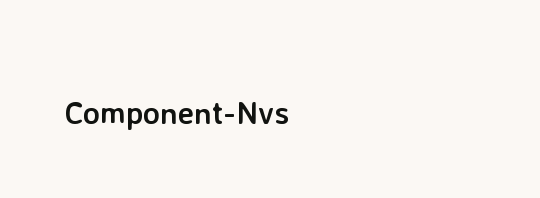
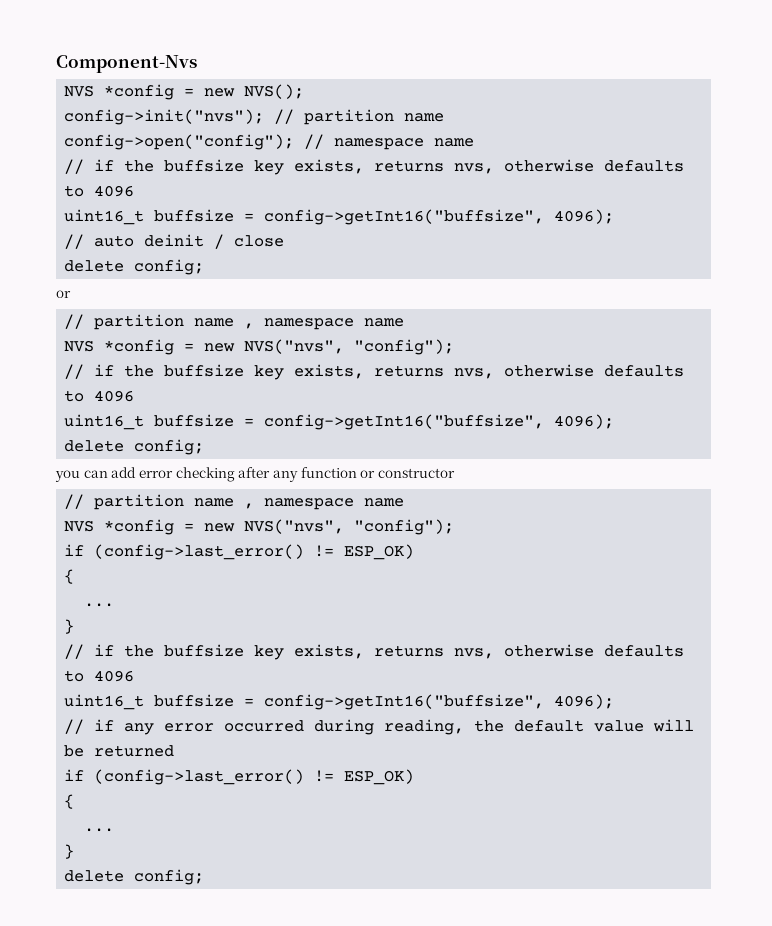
+ NVS *config = new NVS();
+ config->init("nvs"); // partition name
+ config->open("config"); // namespace name
+ // if the buffsize key exists, returns nvs, otherwise defaults to 4096
+ uint16_t buffsize = config->getInt16("buffsize", 4096);
+ // auto deinit / close
+ delete config;
+ or
+ // partition name , namespace name
+ NVS *config = new NVS("nvs", "config");
+ // if the buffsize key exists, returns nvs, otherwise defaults to 4096
+ uint16_t buffsize = config->getInt16("buffsize", 4096);
+ delete config;
+ you can add error checking after any function or constructor
+ // partition name , namespace name
+ NVS *config = new NVS("nvs", "config");
+ if (config->last_error() != ESP_OK)
+ {
+ ...
+ }
+ // if the buffsize key exists, returns nvs, otherwise defaults to 4096
+ uint16_t buffsize = config->getInt16("buffsize", 4096);
+ // if any error occurred during reading, the default value will be returned
+ if (config->last_error() != ESP_OK)
+ {
+ ...
+ }
+ delete config;

